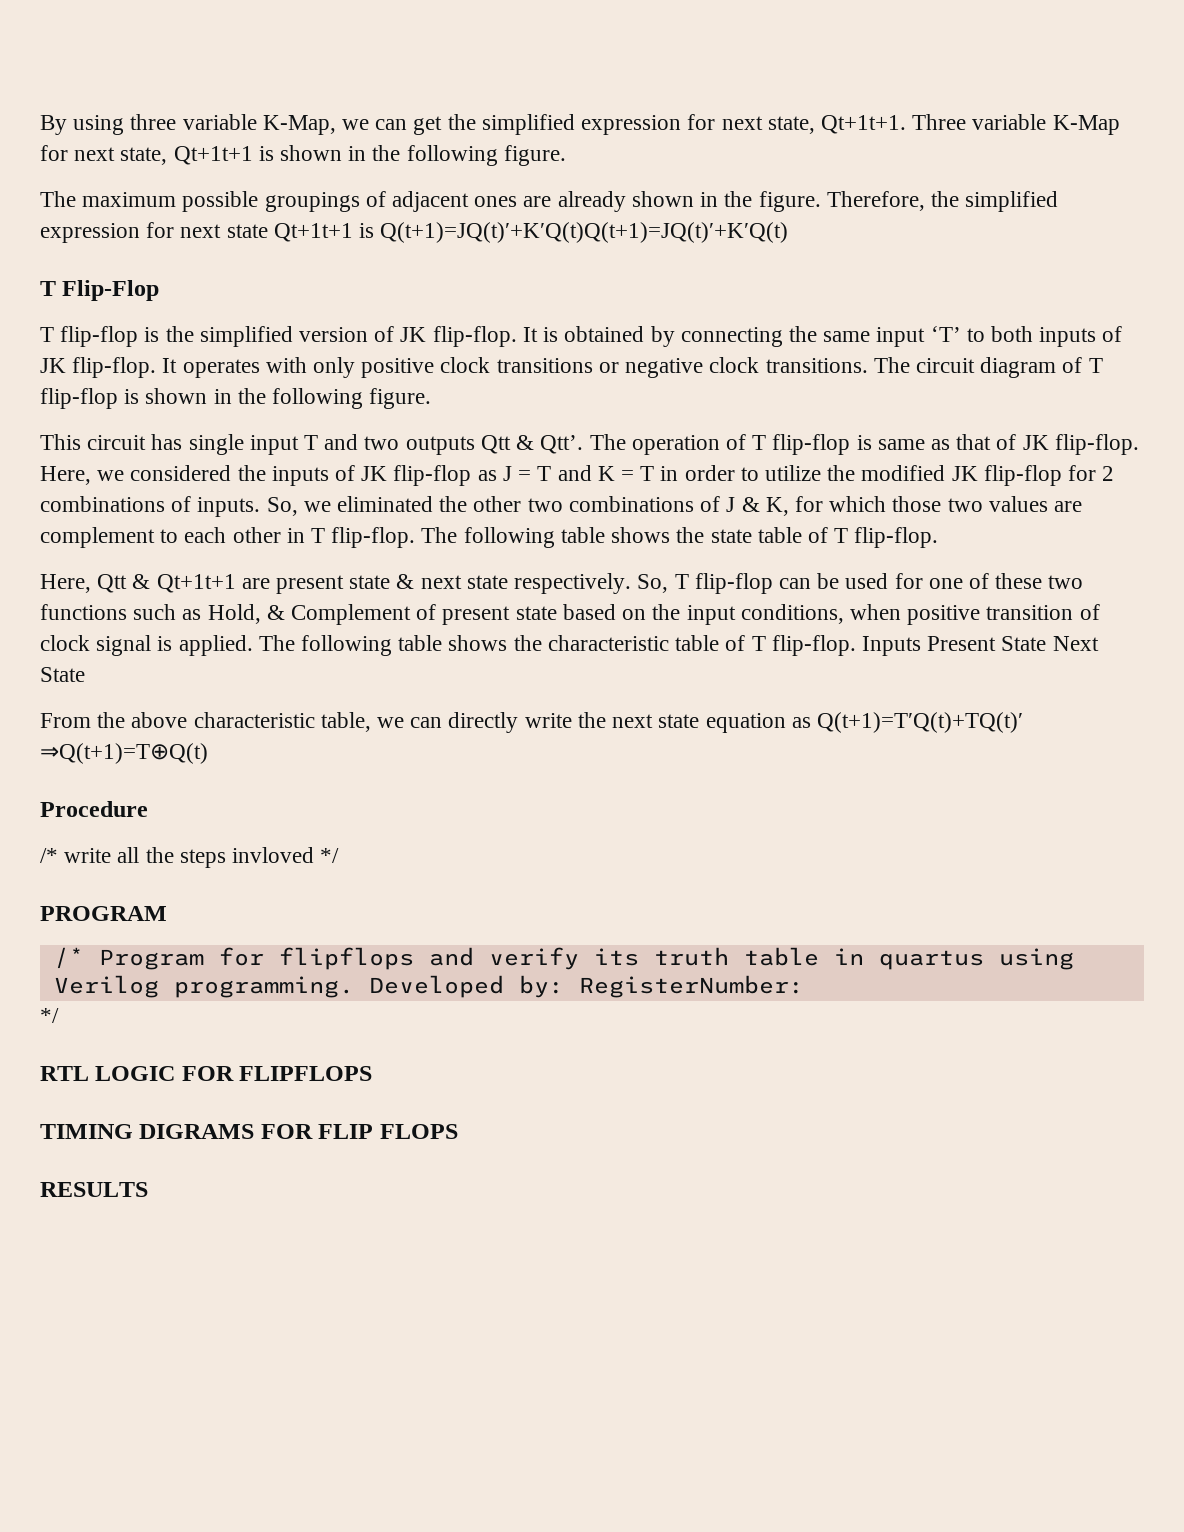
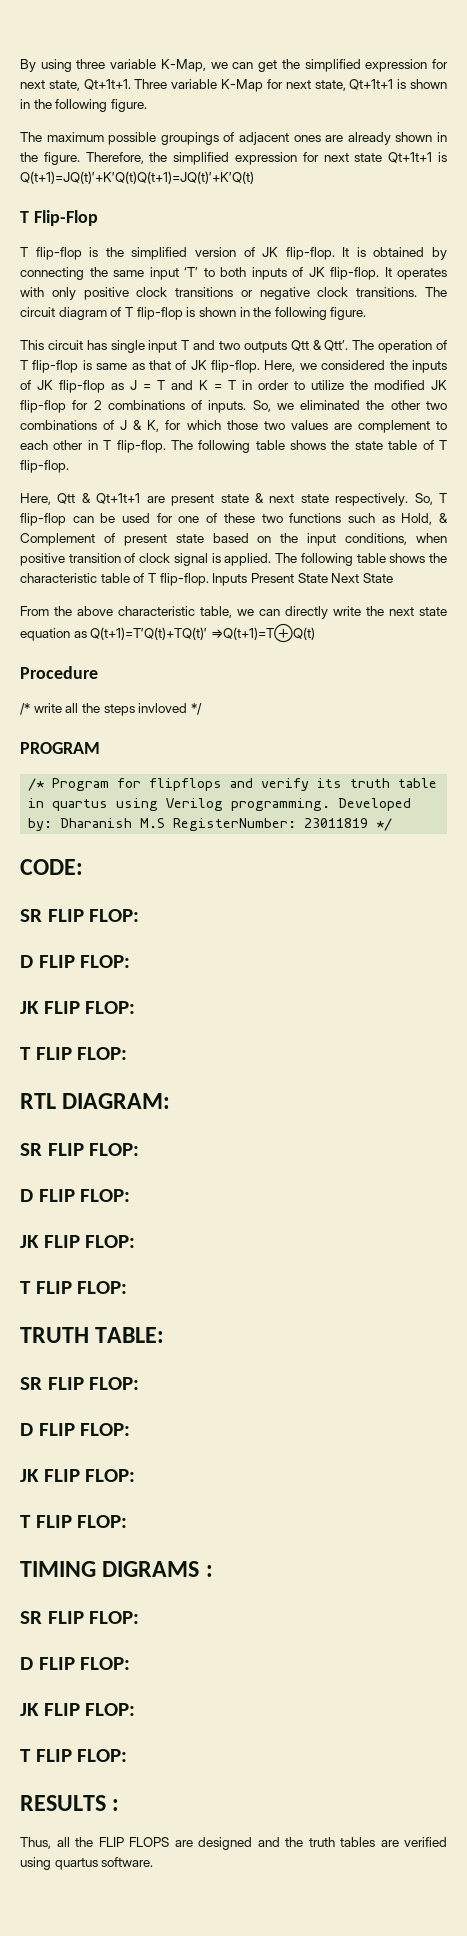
- Developed by: RegisterNumber:
- */
- RTL LOGIC FOR FLIPFLOPS
- TIMING DIGRAMS FOR FLIP FLOPS
- RESULTS
+ Developed by: Dharanish M.S RegisterNumber: 23011819 */
+ CODE:
+ SR FLIP FLOP:
+ D FLIP FLOP:
+ JK FLIP FLOP:
+ T FLIP FLOP:
+ RTL DIAGRAM:
+ SR FLIP FLOP:
+ D FLIP FLOP:
+ JK FLIP FLOP:
+ T FLIP FLOP:
+ TRUTH TABLE:
+ SR FLIP FLOP:
+ D FLIP FLOP:
+ JK FLIP FLOP:
+ T FLIP FLOP:
+ TIMING DIGRAMS :
+ SR FLIP FLOP:
+ D FLIP FLOP:
+ JK FLIP FLOP:
+ T FLIP FLOP:
+ RESULTS :
+ Thus, all the FLIP FLOPS are designed and the truth tables are verified using quartus software.

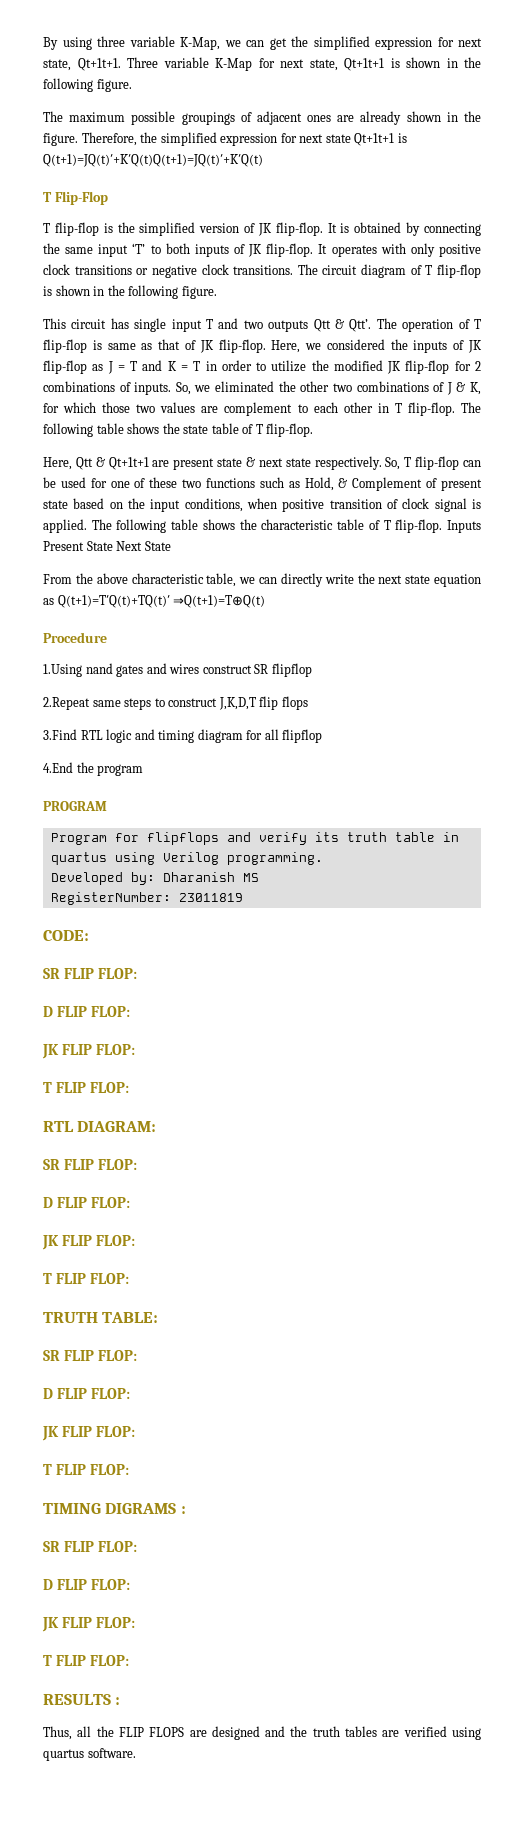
- /* write all the steps invloved */
+ 1.Using nand gates and wires construct SR flipflop
+ 2.Repeat same steps to construct J,K,D,T flip flops
+ 3.Find RTL logic and timing diagram for all flipflop
+ 4.End the program
- /* Program for flipflops and verify its truth table in quartus using Verilog programming. Developed by: Dharanish M.S RegisterNumber: 23011819 */
+ Program for flipflops and verify its truth table in quartus using Verilog programming.
+ Developed by: Dharanish MS
+ RegisterNumber: 23011819

